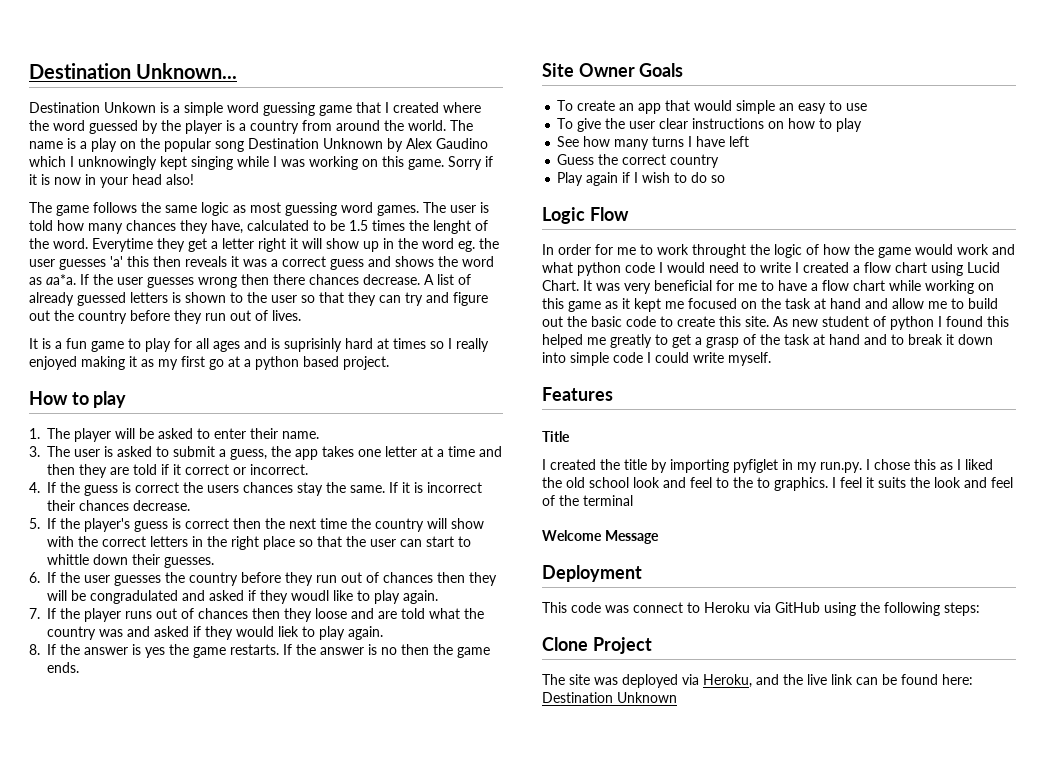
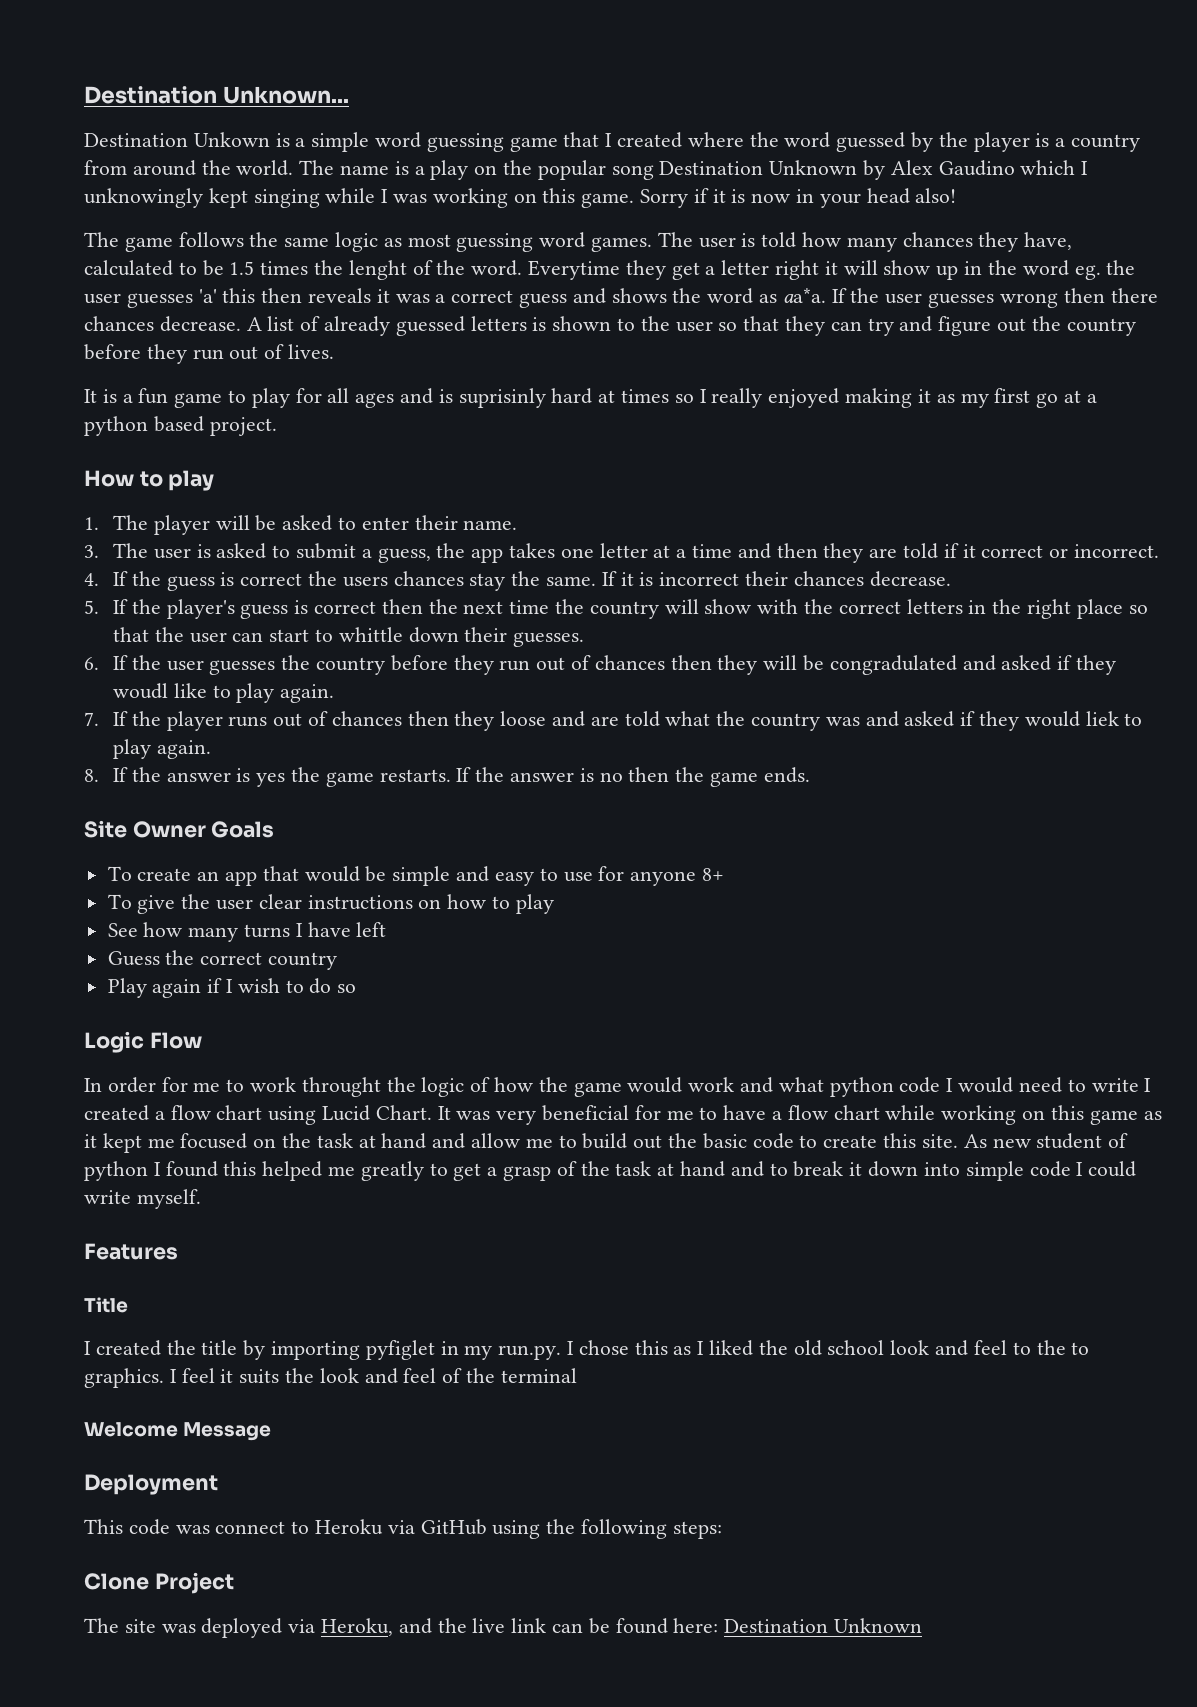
- To create an app that would simple an easy to use
+ To create an app that would be simple and easy to use for anyone 8+

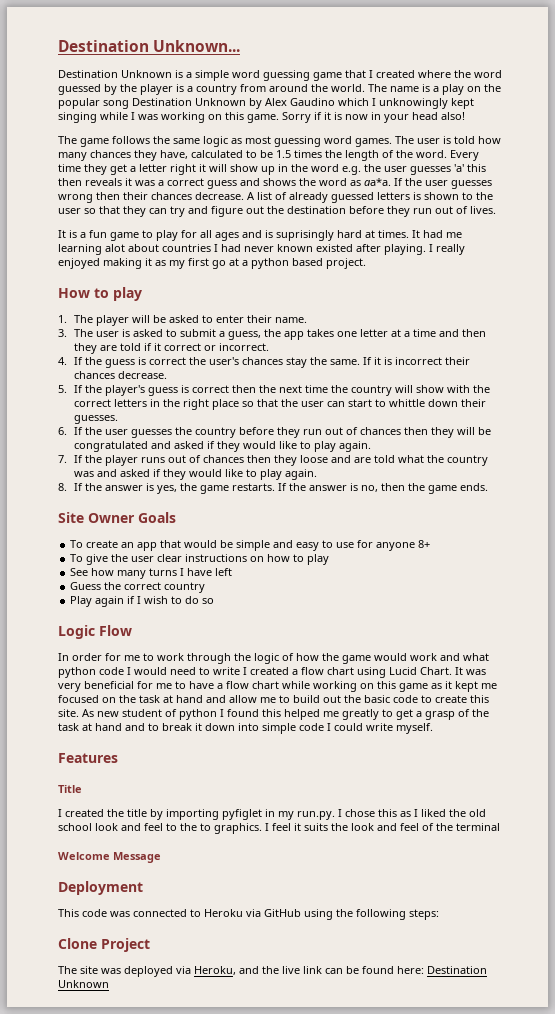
- Destination Unkown is a simple word guessing game that I created where the word guessed by the player is a country from around the world.
+ Destination Unknown is a simple word guessing game that I created where the word guessed by the player is a country from around the world.
- The user is told how many chances they have, calculated to be 1.5 times the lenght of the word.
+ The user is told how many chances they have, calculated to be 1.5 times the length of the word.
- Everytime they get a letter right it will show up in the word eg. the user guesses 'a' this then reveals it was a correct guess and shows the word as aa*a.
+ Every time they get a letter right it will show up in the word e.g. the user guesses 'a' this then reveals it was a correct guess and shows the word as aa*a.
- If the user guesses wrong then there chances decrease.
+ If the user guesses wrong then their chances decrease.
- A list of already guessed letters is shown to the user so that they can try and figure out the country before they run out of lives.
+ A list of already guessed letters is shown to the user so that they can try and figure out the destination before they run out of lives.
- It is a fun game to play for all ages and is suprisinly hard at times so I really enjoyed making it as my first go at a python based project.
+ It is a fun game to play for all ages and is suprisingly hard at times. It had me learning alot about countries I had never known existed after playing. I really enjoyed making it as my first go at a python based project.
- 4. If the guess is correct the users chances stay the same.
+ 4. If the guess is correct the user's chances stay the same.
- 6. If the user guesses the country before they run out of chances then they will be congradulated and asked if they woudl like to play again.
+ 6. If the user guesses the country before they run out of chances then they will be congratulated and asked if they would like to play again.
- 7. If the player runs out of chances then they loose and are told what the country was and asked if they would liek to play again.
+ 7. If the player runs out of chances then they loose and are told what the country was and asked if they would like to play again.
- 8. If the answer is yes the game restarts.
+ 8. If the answer is yes, the game restarts.
- If the answer is no then the game ends.
+ If the answer is no, then the game ends.
- In order for me to work throught the logic of how the game would work and what python code I would need to write I created a flow chart using Lucid Chart.
+ In order for me to work through the logic of how the game would work and what python code I would need to write I created a flow chart using Lucid Chart.
- This code was connect to Heroku via GitHub using the following steps:
+ This code was connected to Heroku via GitHub using the following steps:

